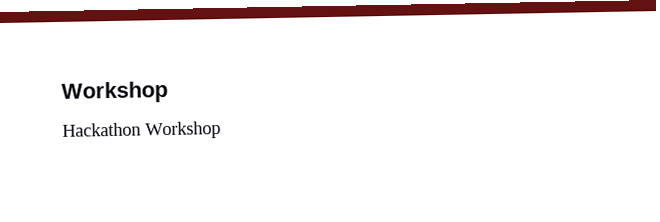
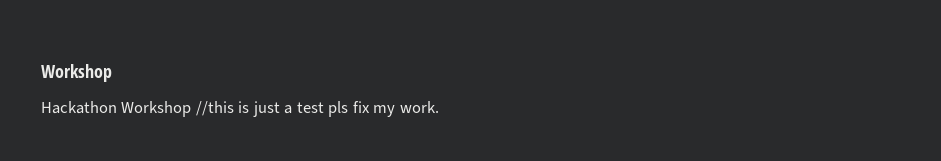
- Hackathon Workshop
+ Hackathon Workshop //this is just a test pls fix my work.

